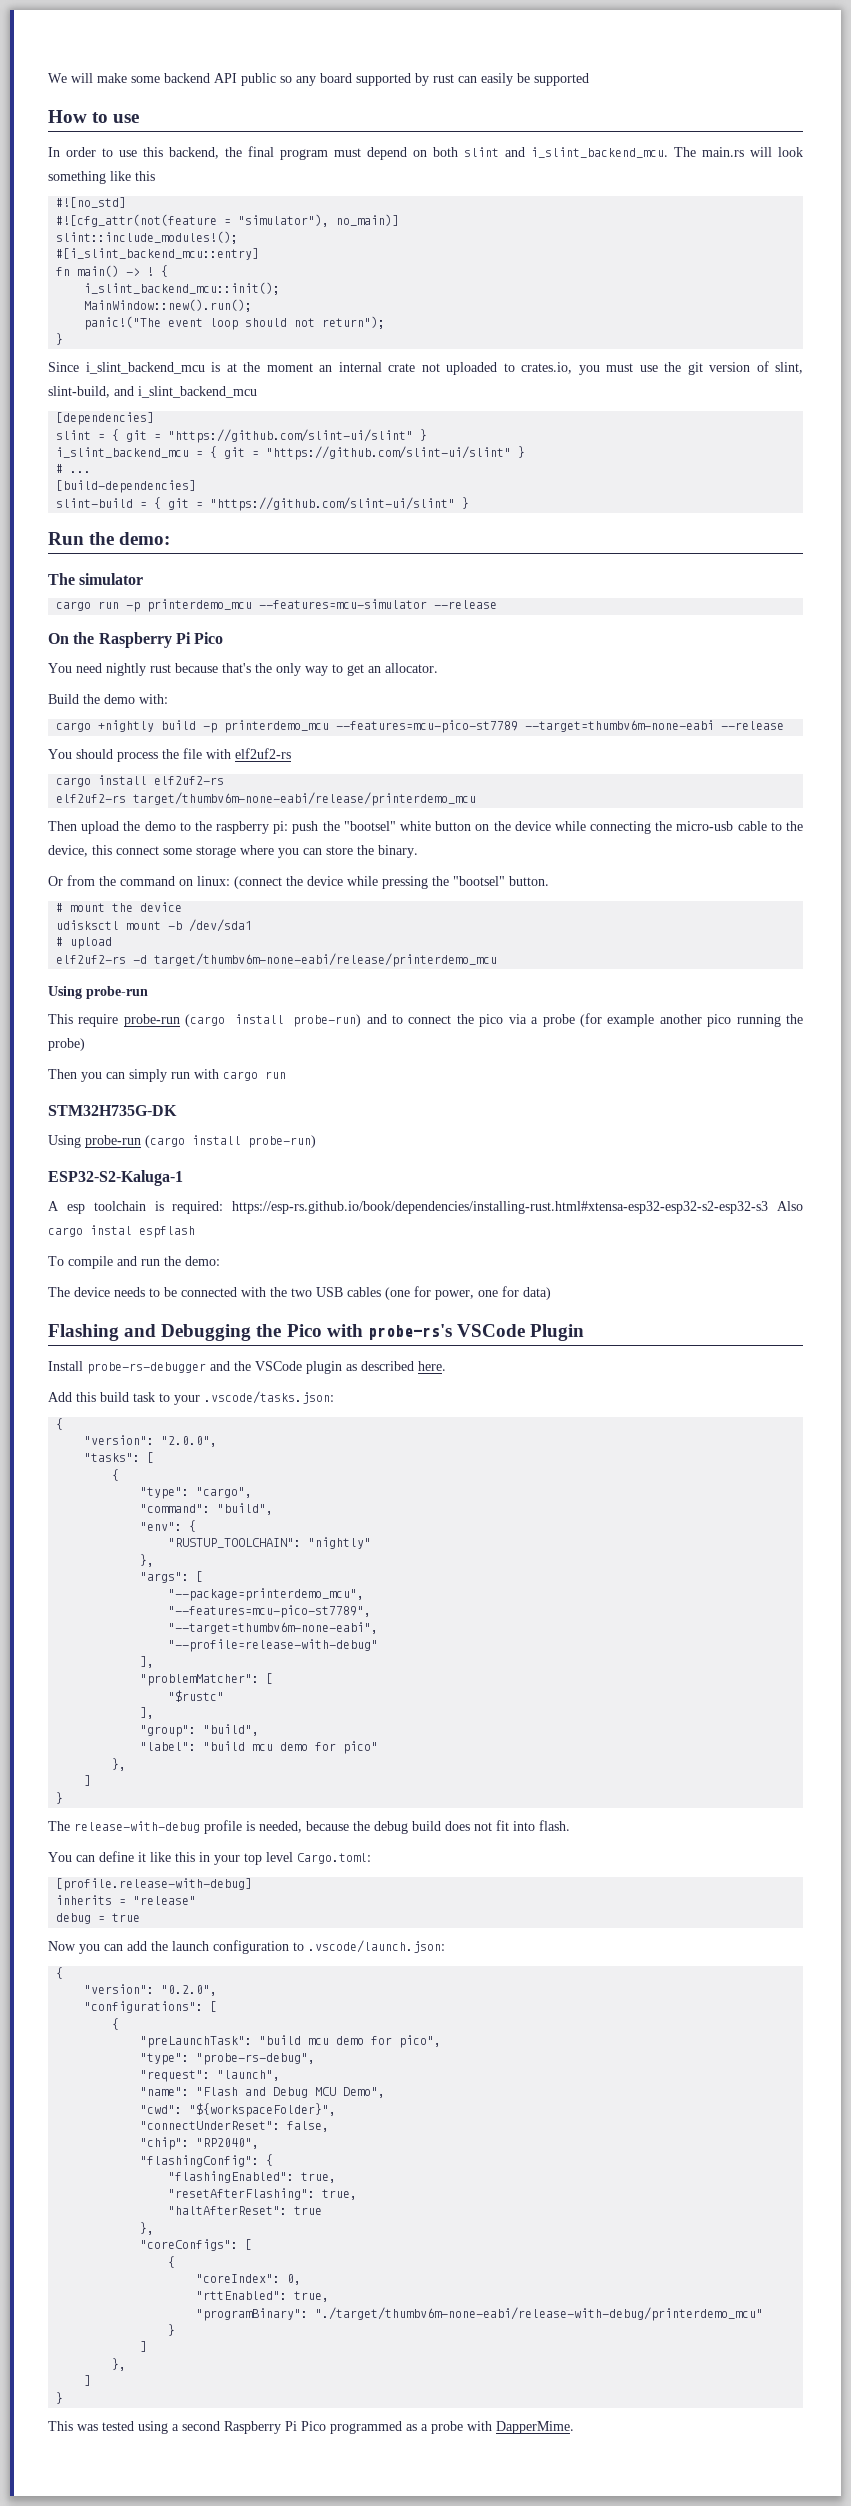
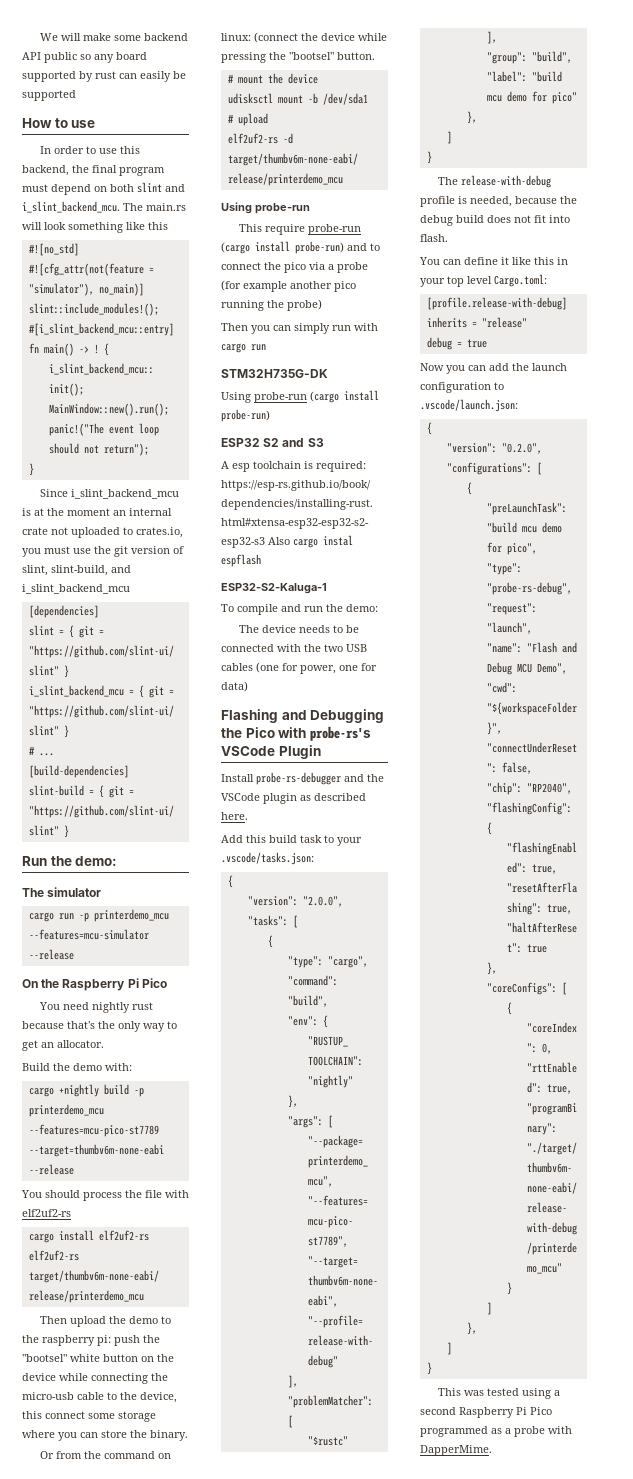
- ESP32-S2-Kaluga-1
+ ESP32 S2 and S3
+ ESP32-S2-Kaluga-1

